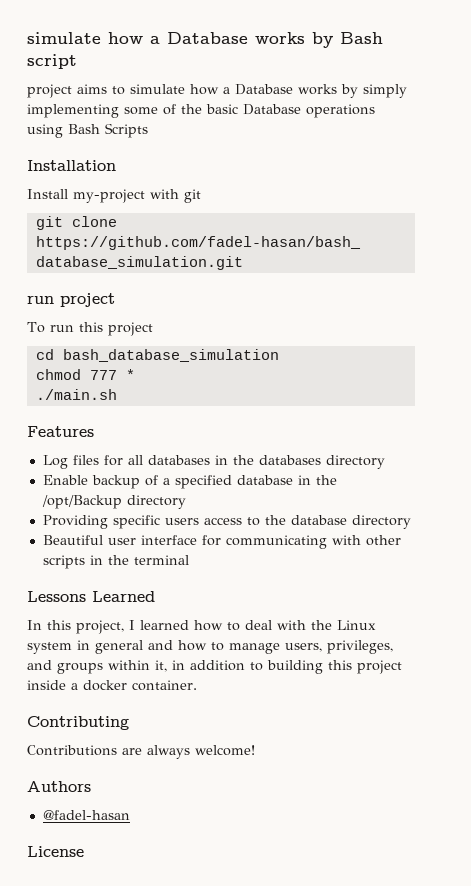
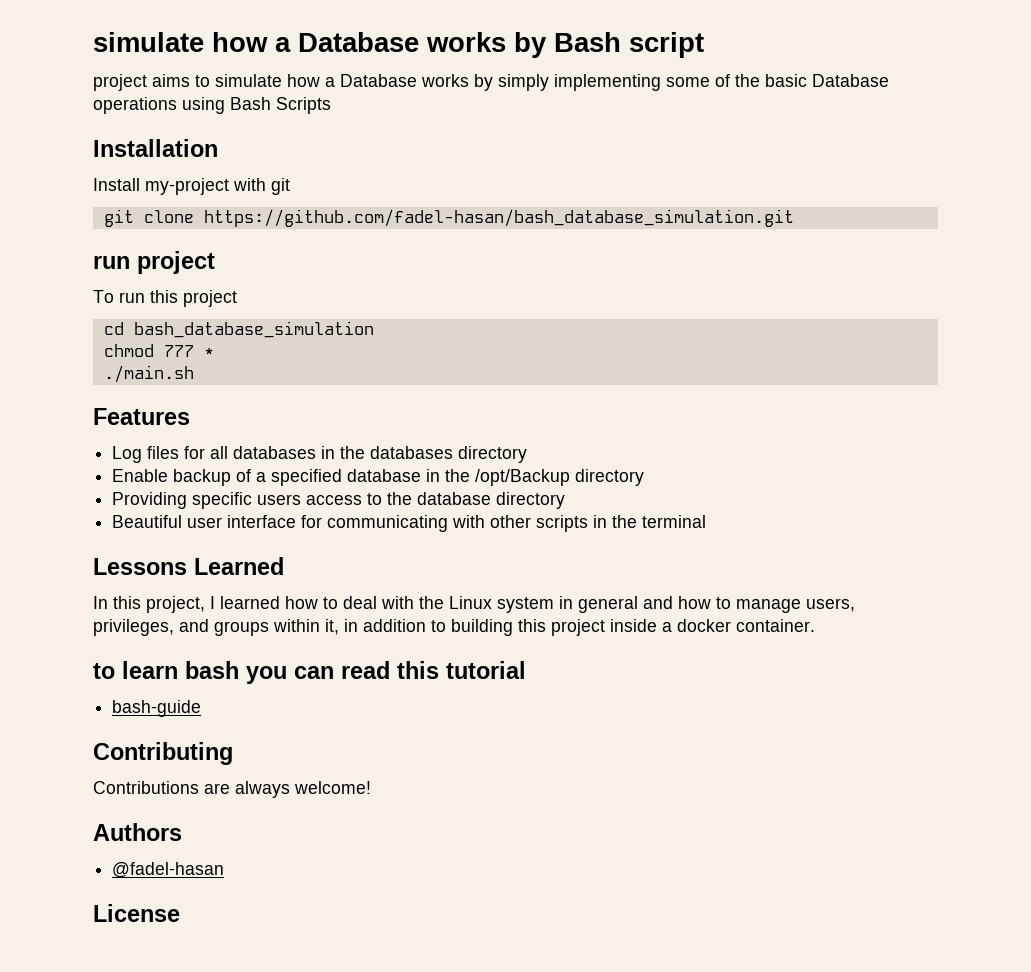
+ to learn bash you can read this tutorial
+ bash-guide

